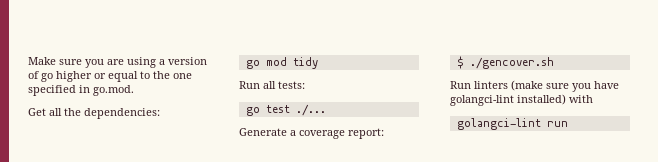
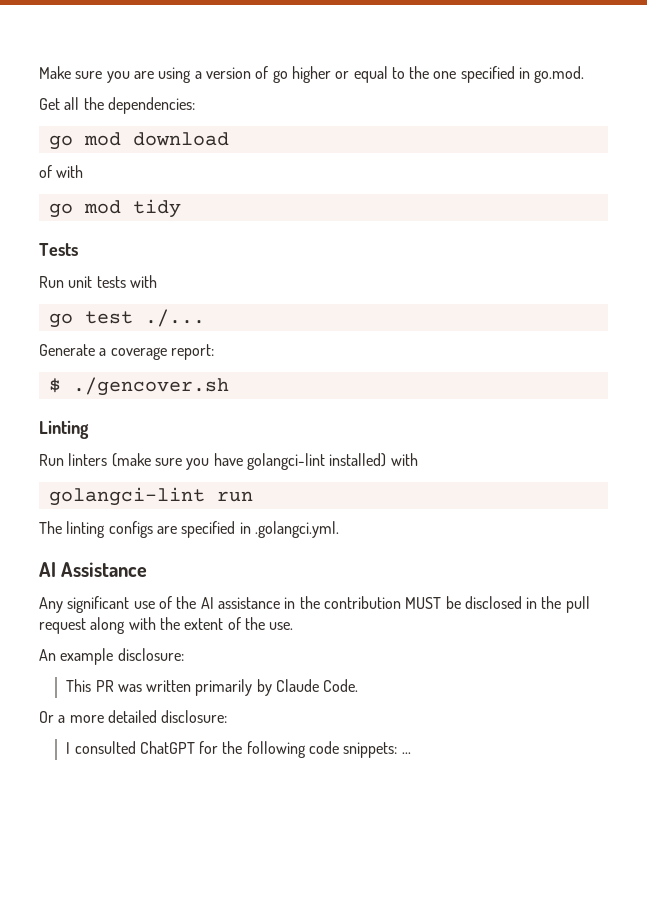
+ go mod download
+ of with
- Run all tests:
+ Tests
+ Run unit tests with
+ Linting
+ The linting configs are specified in .golangci.yml.
+ AI Assistance
+ Any significant use of the AI assistance in the contribution MUST be disclosed in the pull request along with the extent of the use.
+ An example disclosure:
+ This PR was written primarily by Claude Code.
+ Or a more detailed disclosure:
+ I consulted ChatGPT for the following code snippets: ...

